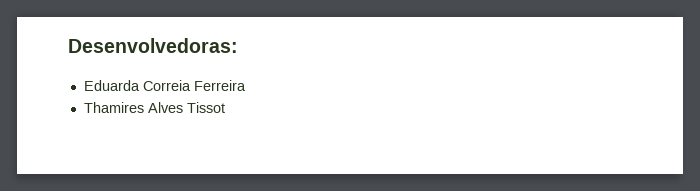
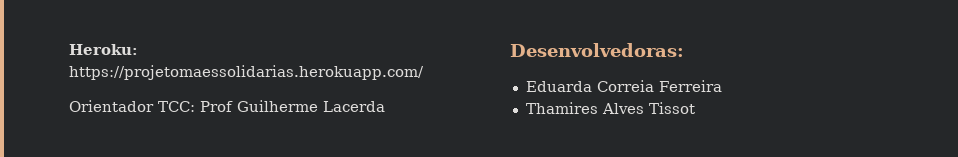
+ Heroku: https://projetomaessolidarias.herokuapp.com/
+ Orientador TCC: Prof Guilherme Lacerda

